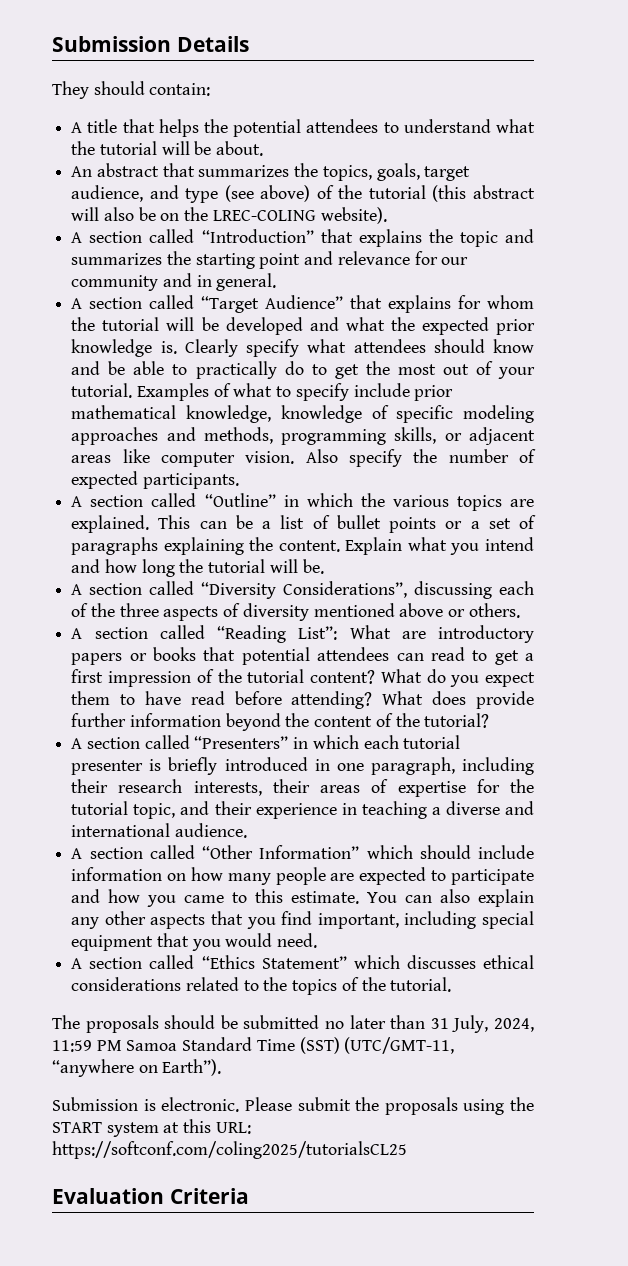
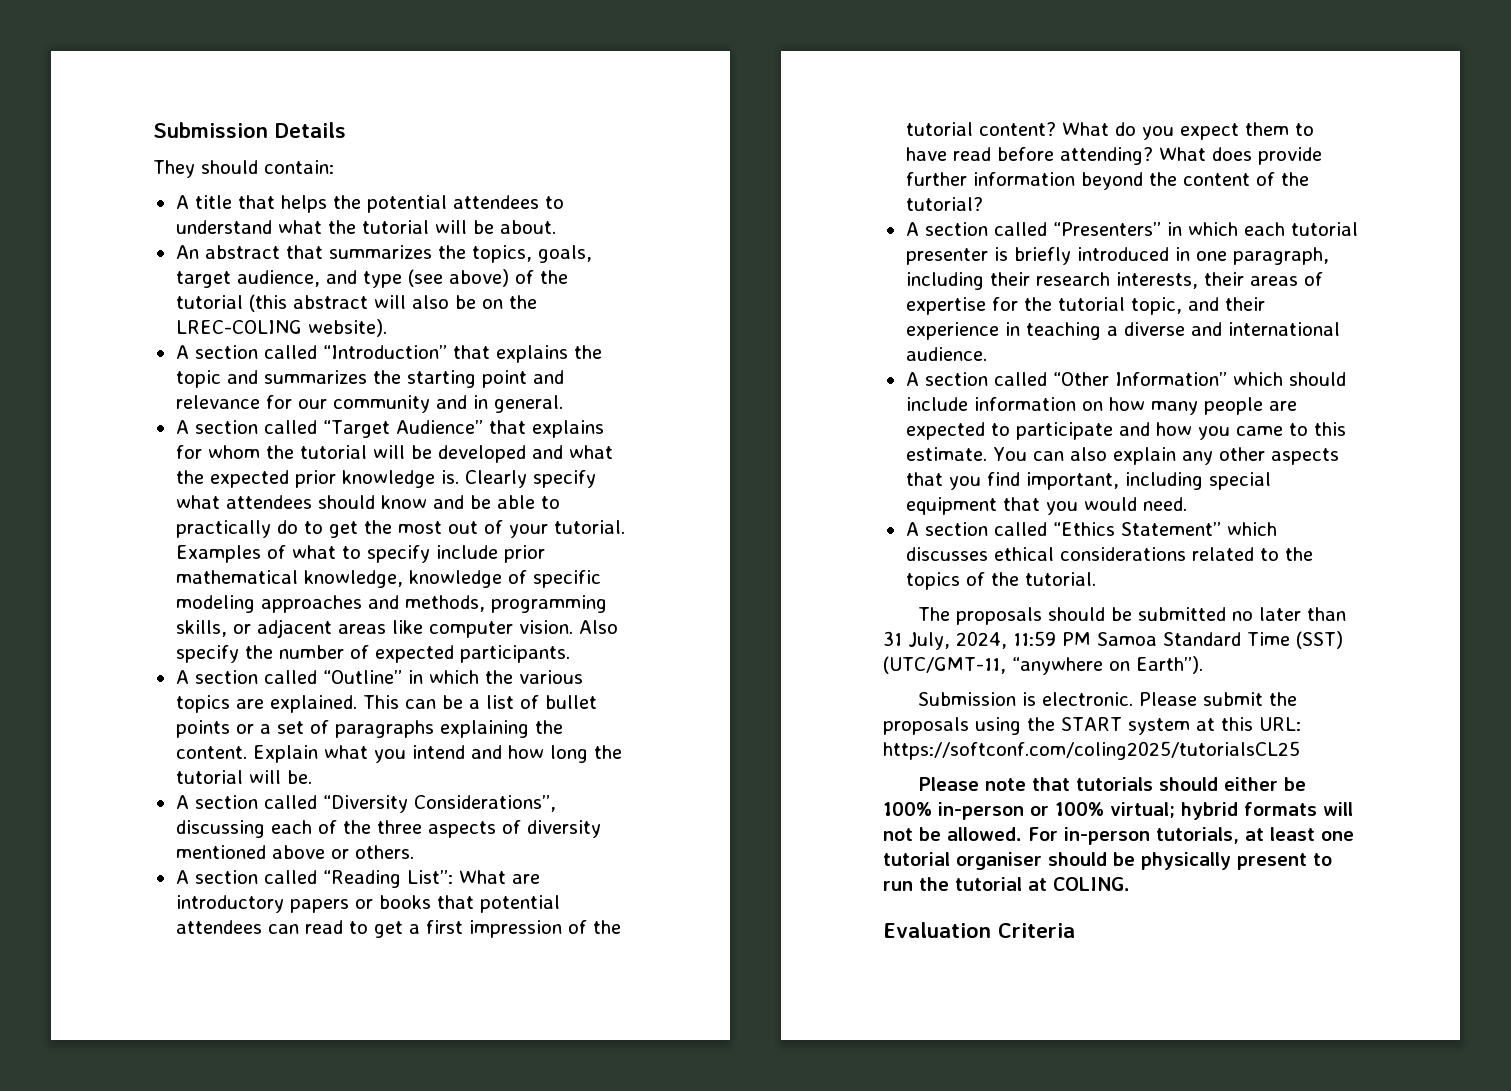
+ Please note that tutorials should either be 100% in-person or 100% virtual; hybrid formats will not be allowed. For in-person tutorials, at least one tutorial organiser should be physically present to run the tutorial at COLING.

